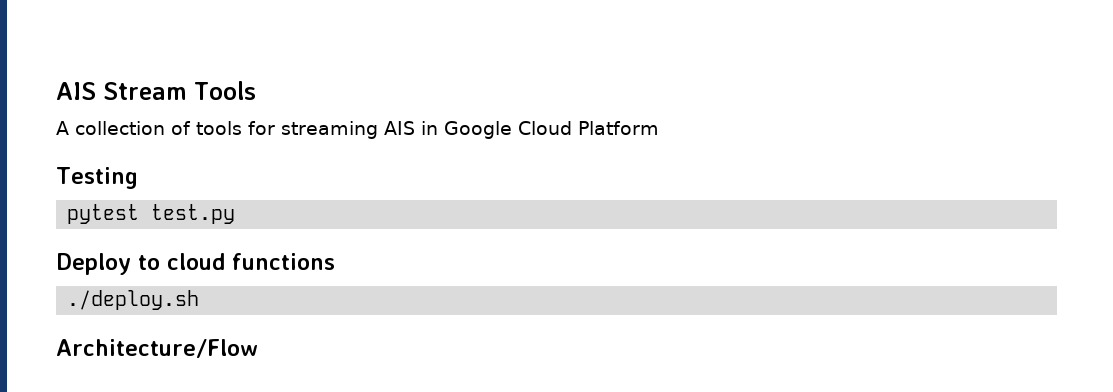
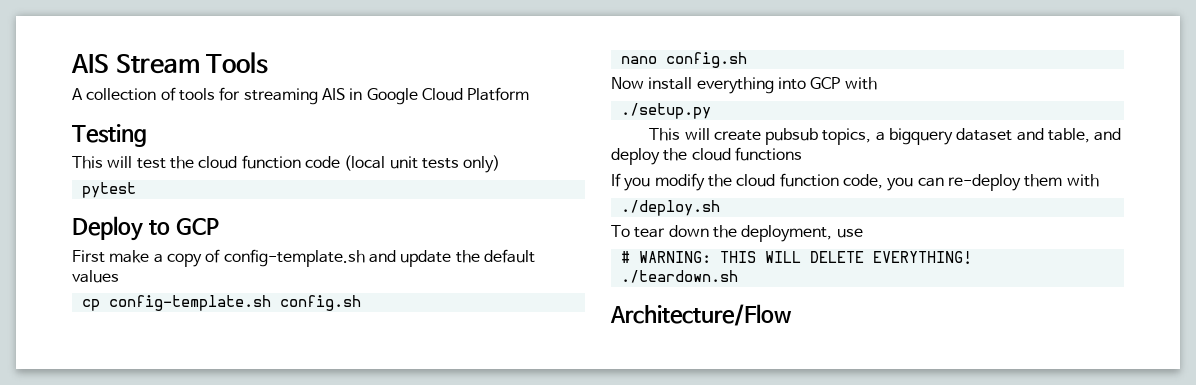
+ This will test the cloud function code (local unit tests only)
- pytest test.py
+ pytest
- Deploy to cloud functions
+ Deploy to GCP
+ First make a copy of config-template.sh and update the default values
+ cp config-template.sh config.sh
+ nano config.sh
+ Now install everything into GCP with
+ ./setup.py
+ This will create pubsub topics, a bigquery dataset and table, and deploy the cloud functions
+ If you modify the cloud function code, you can re-deploy them with
  ./deploy.sh
+ To tear down the deployment, use
+ # WARNING: THIS WILL DELETE EVERYTHING!
+ ./teardown.sh

